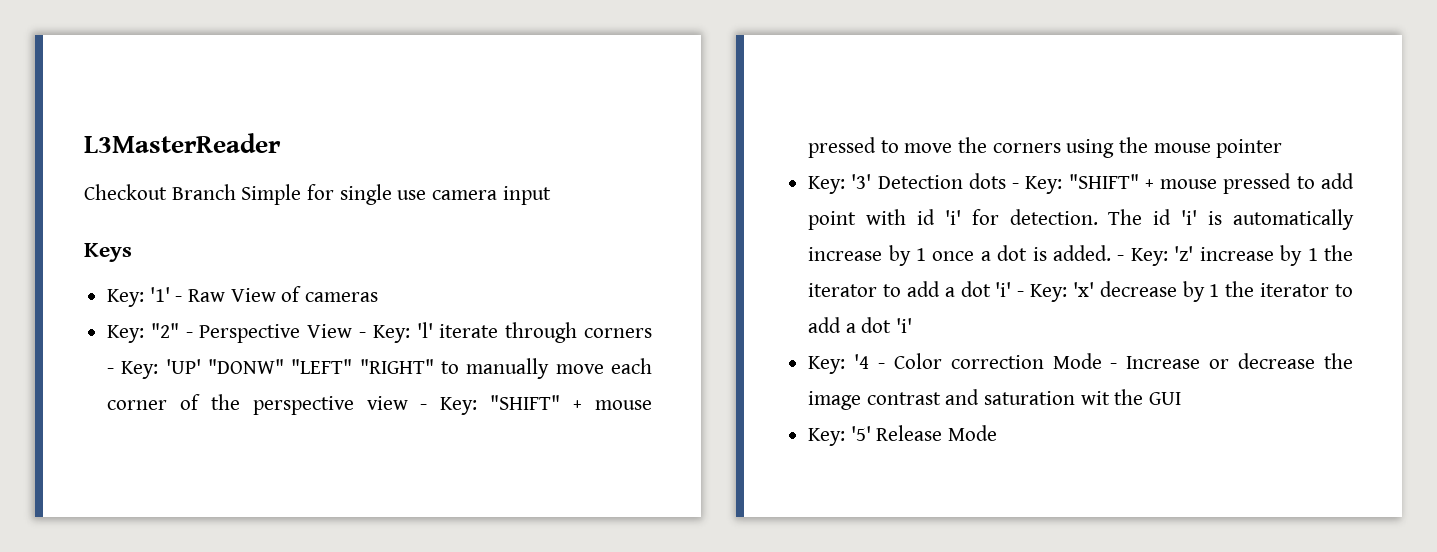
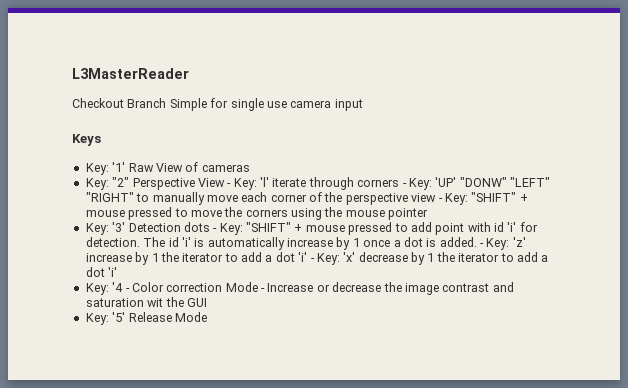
- Key: '1' - Raw View of cameras
+ Key: '1' Raw View of cameras
- Key: "2" - Perspective View - Key: 'l' iterate through corners - Key: 'UP' "DONW" "LEFT" "RIGHT" to manually move each corner of the perspective view - Key: "SHIFT" + mouse pressed to move the corners using the mouse pointer
+ Key: "2" Perspective View - Key: 'l' iterate through corners - Key: 'UP' "DONW" "LEFT" "RIGHT" to manually move each corner of the perspective view - Key: "SHIFT" + mouse pressed to move the corners using the mouse pointer

